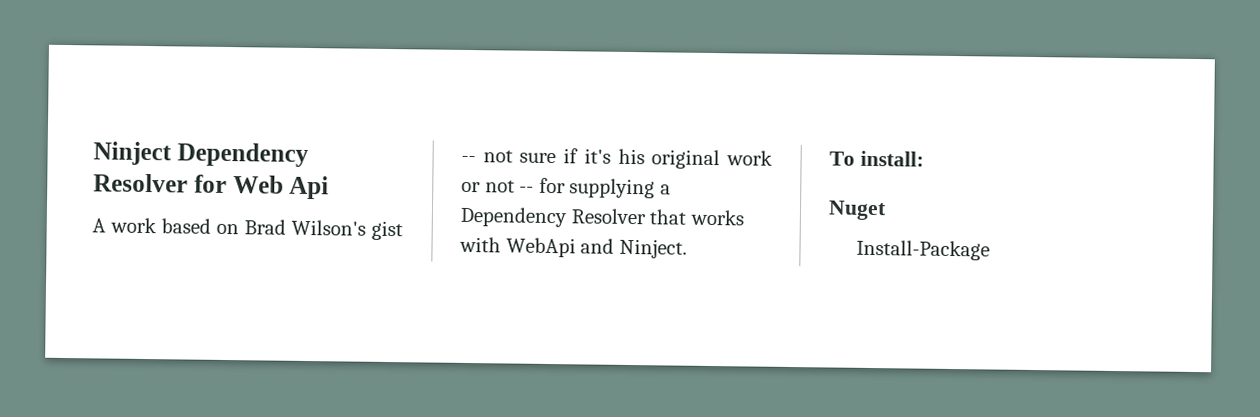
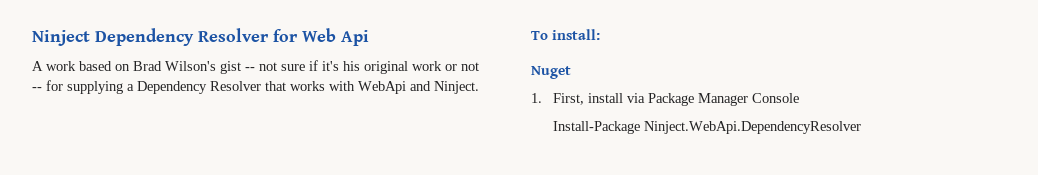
+ 1. First, install via Package Manager Console
- Install-Package
+ Install-Package Ninject.WebApi.DependencyResolver

